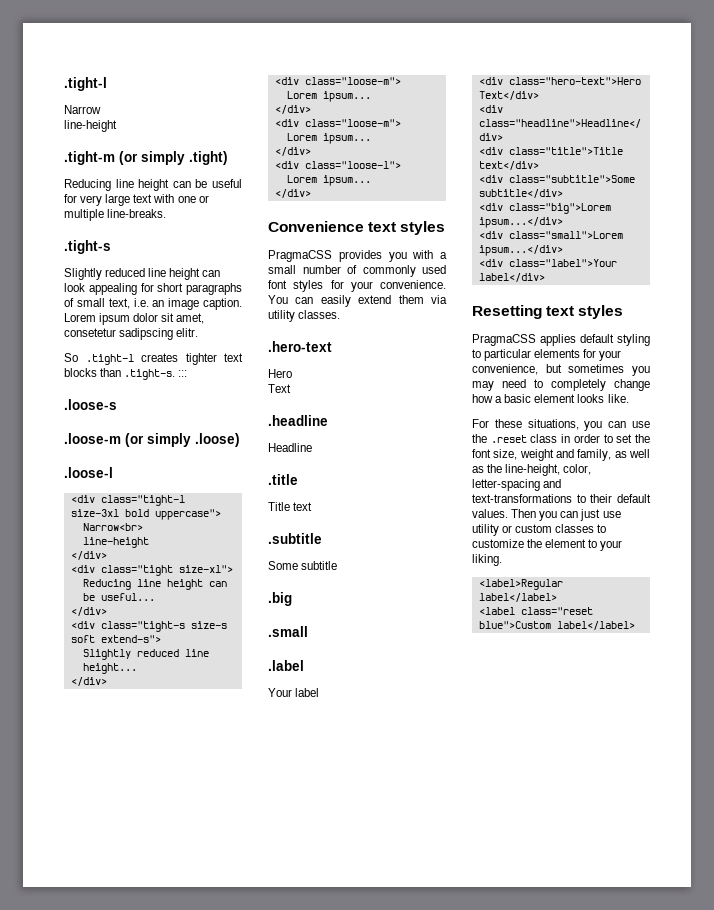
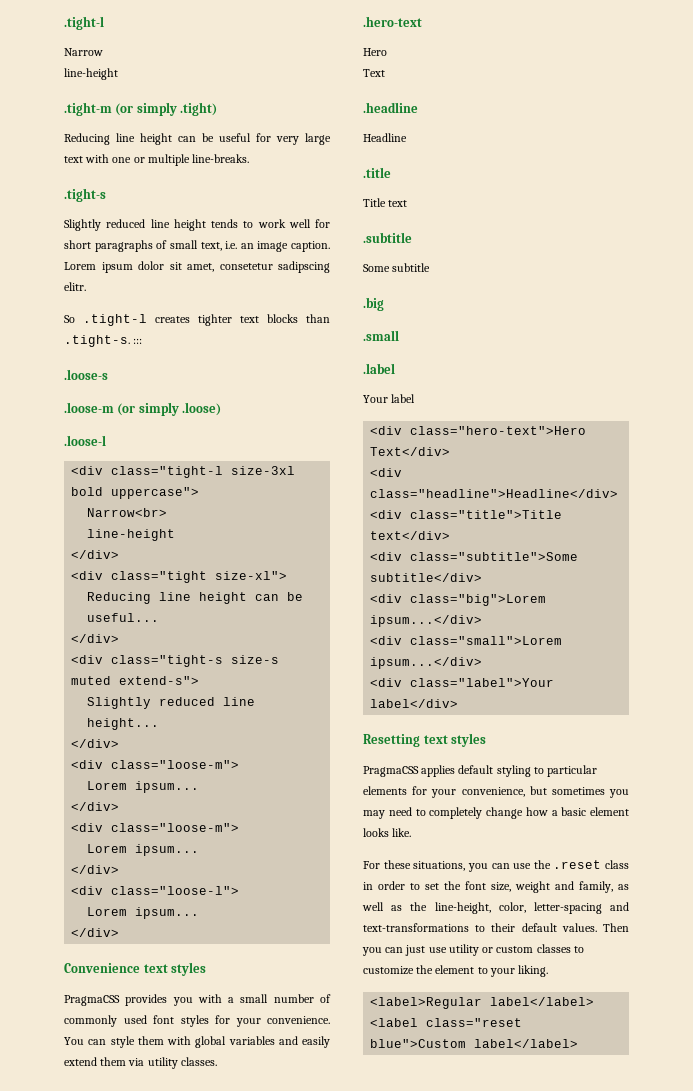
- Slightly reduced line height can look appealing for short paragraphs of small text, i.e. an image caption.
+ Slightly reduced line height tends to work well for short paragraphs of small text, i.e. an image caption.
- <div class="tight-s size-s soft extend-s">
+ <div class="tight-s size-s muted extend-s">
- You can easily extend them via utility classes.
+ You can style them with global variables and easily extend them via utility classes.

